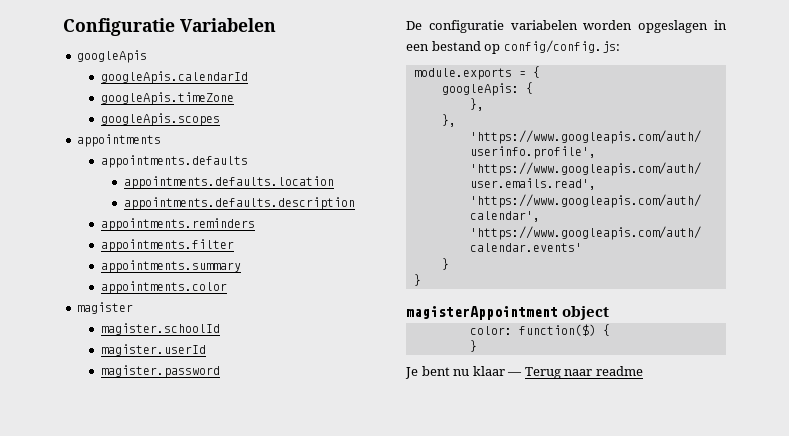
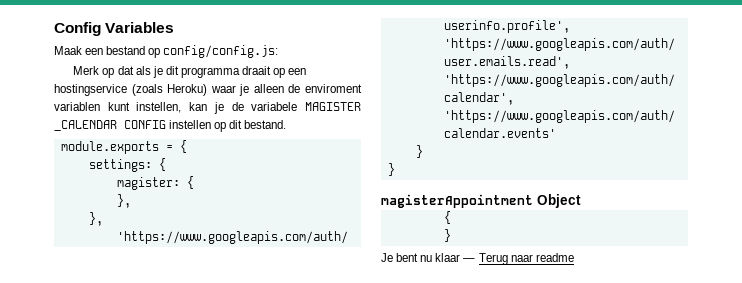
- Configuratie Variabelen
- googleApis
- googleApis.calendarId
- googleApis.timeZone
- googleApis.scopes
- appointments
- appointments.defaults
- appointments.defaults.location
- appointments.defaults.description
- appointments.reminders
- appointments.filter
- appointments.summary
- appointments.color
- magister
- magister.schoolId
- magister.userId
- magister.password
- De configuratie variabelen worden opgeslagen in een bestand op config/config.js:
+ Config Variables
+ Maak een bestand op config/config.js:
+ Merk op dat als je dit programma draait op een hostingservice (zoals Heroku) waar je alleen de enviroment variablen kunt instellen, kan je de variabele MAGISTER _CALENDAR CONFIG instellen op dit bestand.
- googleApis: {
+ settings: {
+ magister: {
- magisterAppointment object
- color: function($) {
+ magisterAppointment Object
+ {

